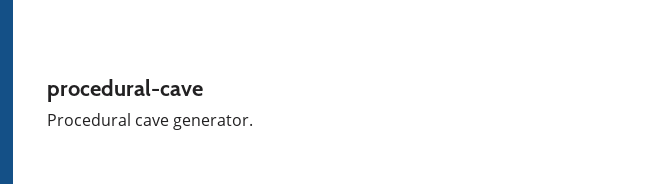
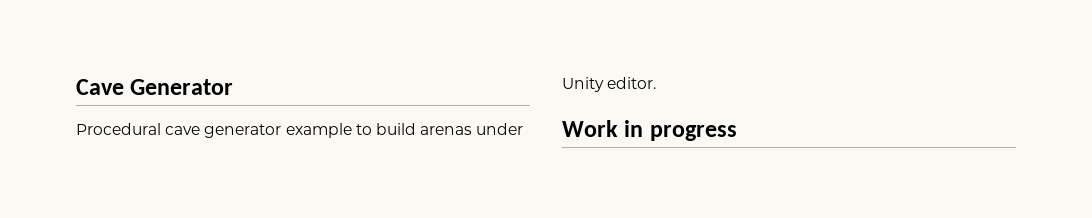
- procedural-cave
+ Cave Generator
- Procedural cave generator.
+ Procedural cave generator example to build arenas under Unity editor.
+ Work in progress

